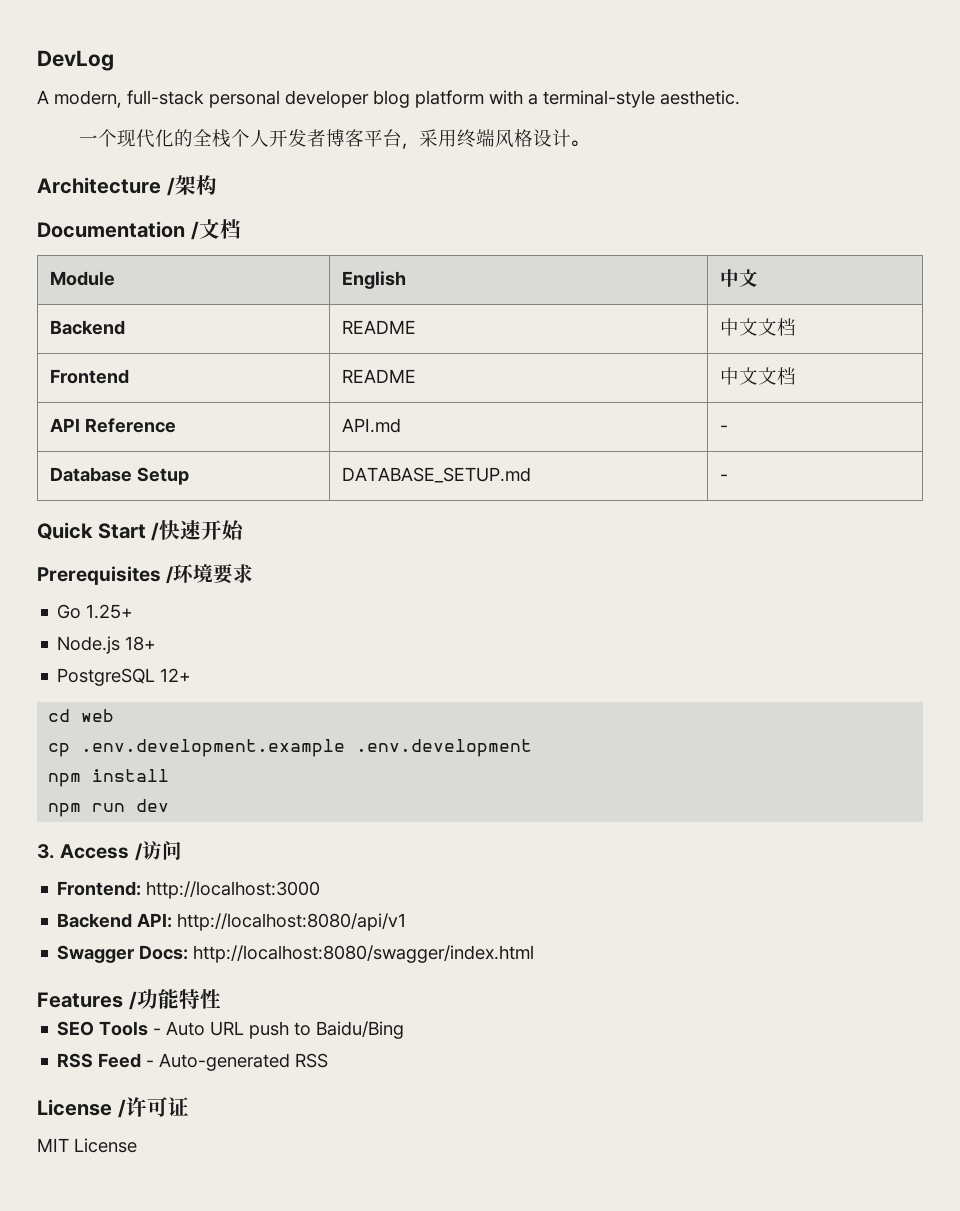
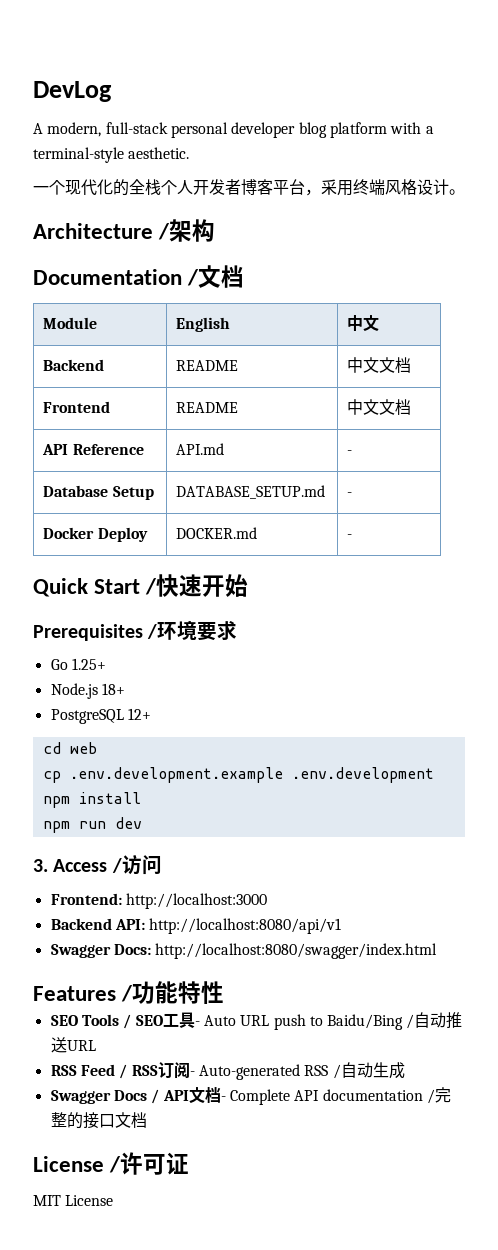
+ Docker Deploy | DOCKER.md | -
- SEO Tools - Auto URL push to Baidu/Bing
+ SEO Tools / SEO工具- Auto URL push to Baidu/Bing /自动推送URL
- RSS Feed - Auto-generated RSS
+ RSS Feed / RSS订阅- Auto-generated RSS /自动生成
+ Swagger Docs / API文档- Complete API documentation /完整的接口文档

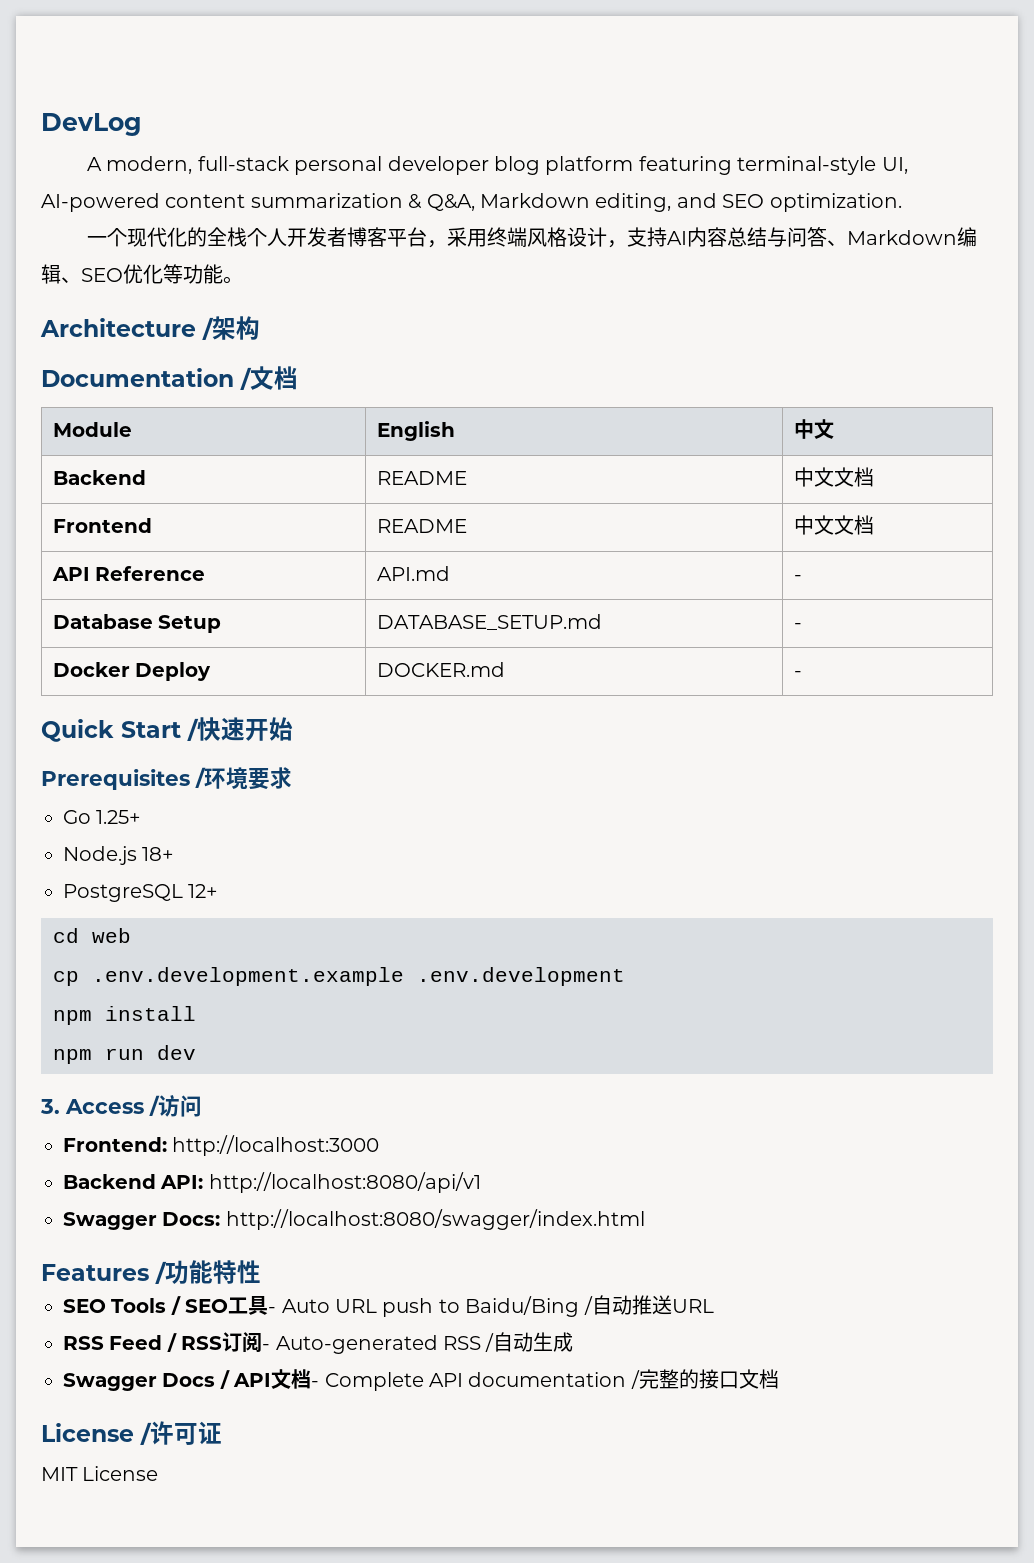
- A modern, full-stack personal developer blog platform with a terminal-style aesthetic.
+ A modern, full-stack personal developer blog platform featuring terminal-style UI, AI-powered content summarization & Q&A, Markdown editing, and SEO optimization.
- 一个现代化的全栈个人开发者博客平台，采用终端风格设计。
+ 一个现代化的全栈个人开发者博客平台，采用终端风格设计，支持AI内容总结与问答、Markdown编辑、SEO优化等功能。

